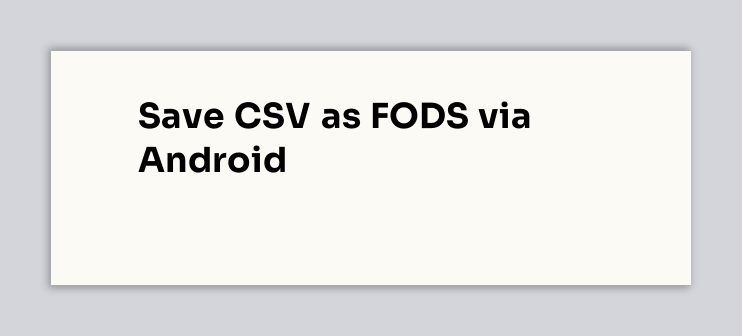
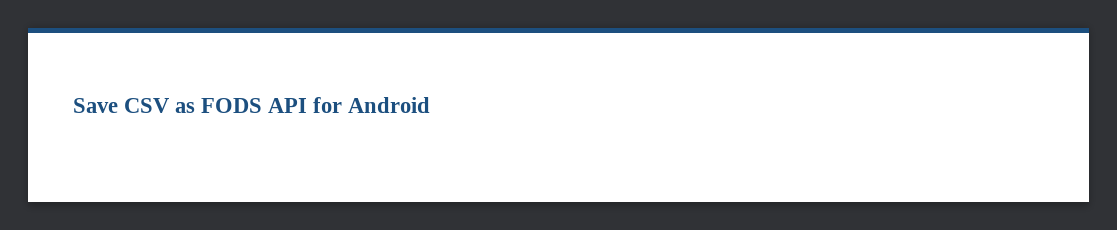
- Save CSV as FODS via Android
+ Save CSV as FODS API for Android

